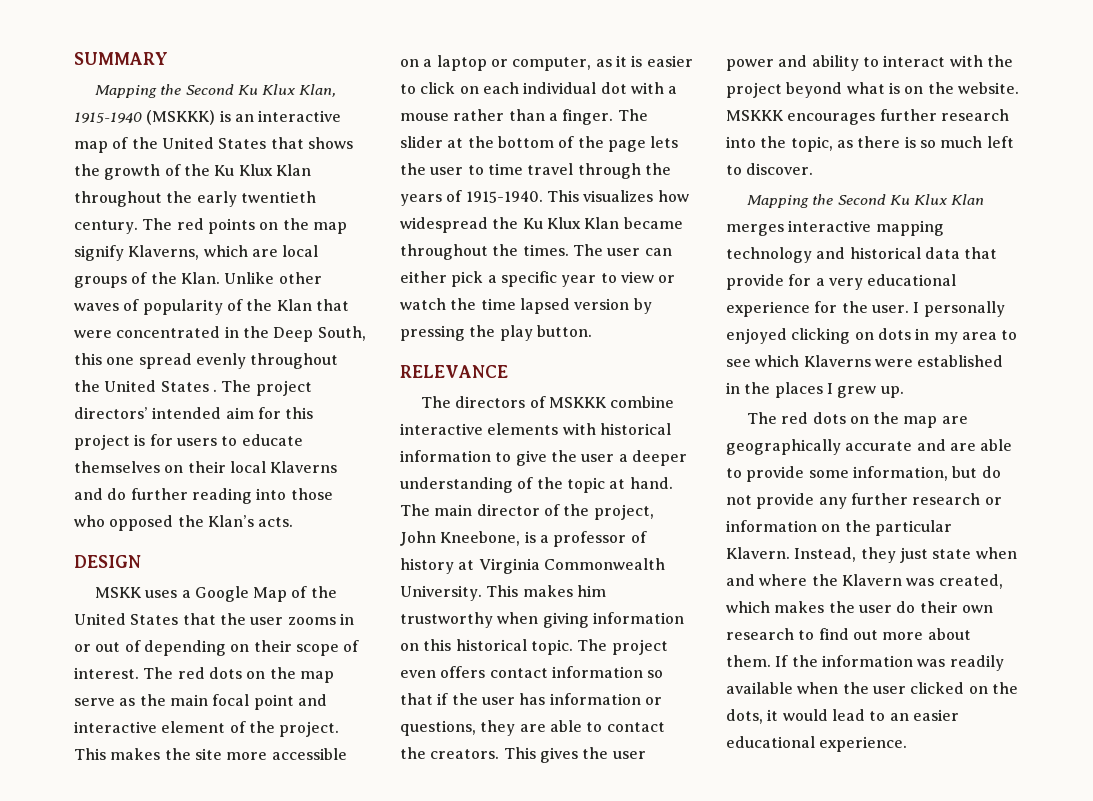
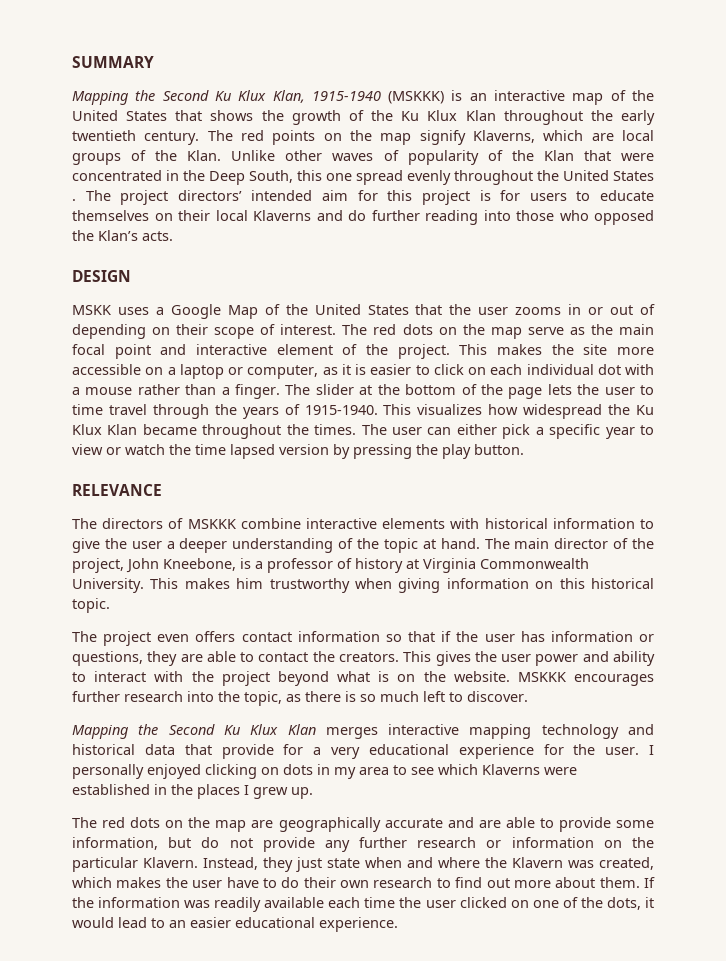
- This makes him trustworthy when giving information on this historical topic. The project even offers contact information so that if the user has information or questions, they are able to contact the creators.
+ This makes him trustworthy when giving information on this historical topic.
+ The project even offers contact information so that if the user has information or questions, they are able to contact the creators.
- Instead, they just state when and where the Klavern was created, which makes the user do their own research to find out more about them.
+ Instead, they just state when and where the Klavern was created, which makes the user have to do their own research to find out more about them.
- If the information was readily available when the user clicked on the dots, it would lead to an easier educational experience.
+ If the information was readily available each time the user clicked on one of the dots, it would lead to an easier educational experience.

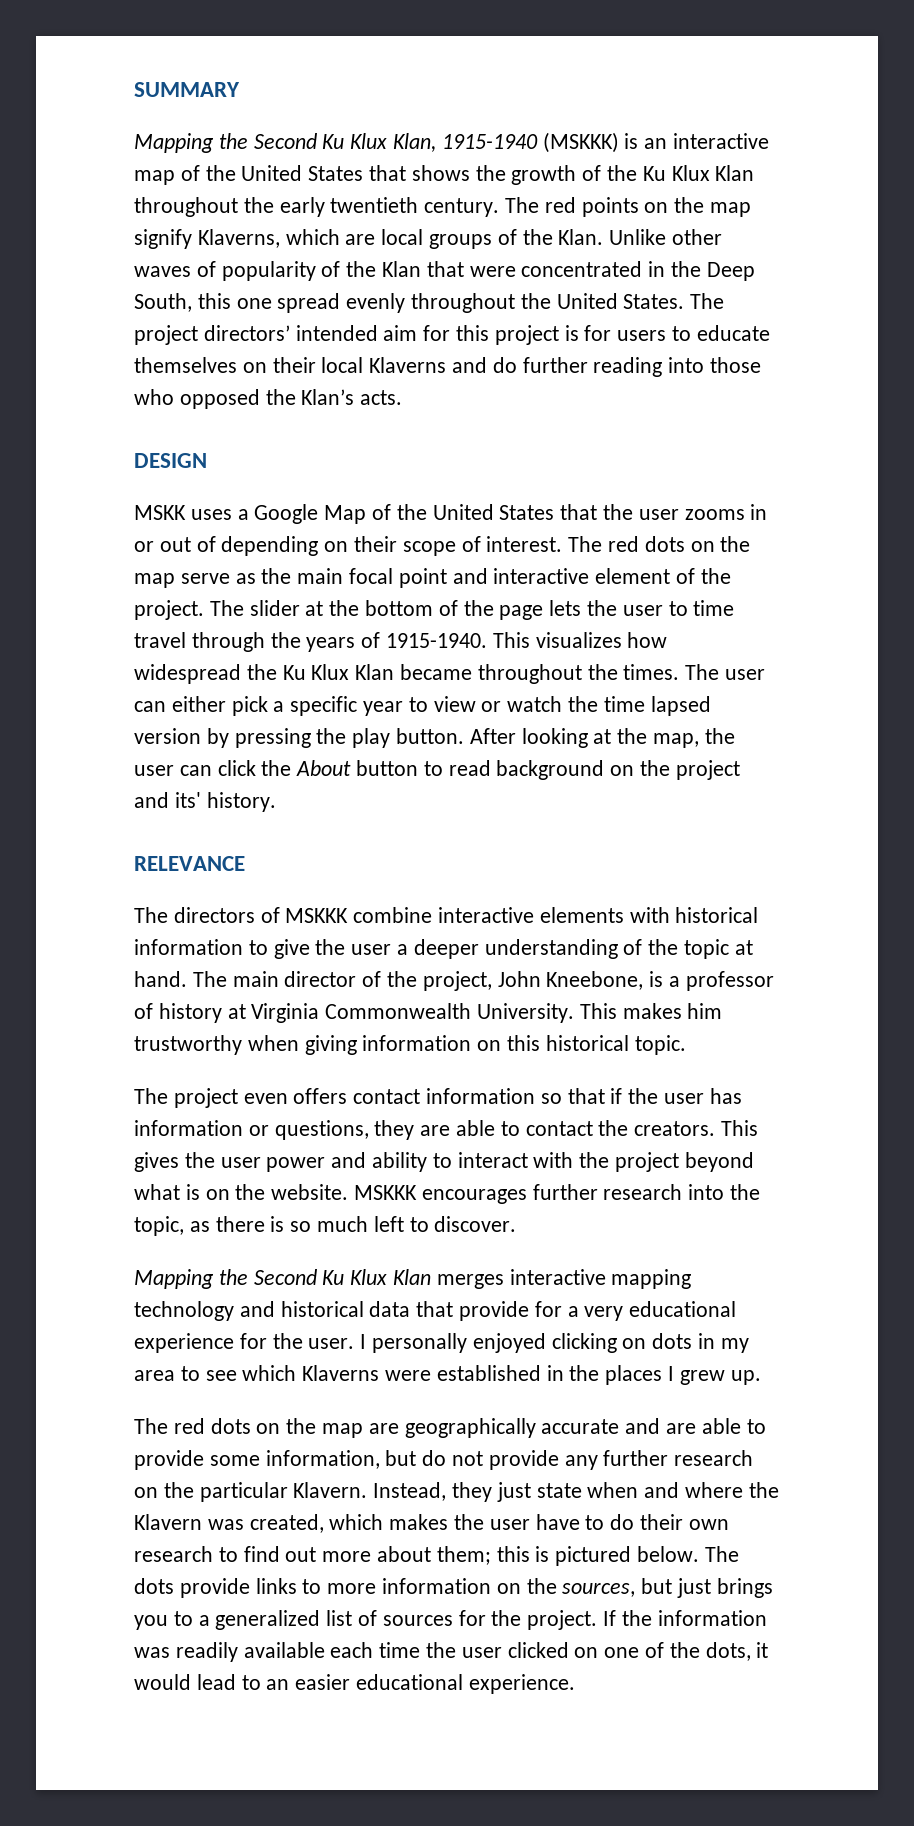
- Unlike other waves of popularity of the Klan that were concentrated in the Deep South, this one spread evenly throughout the United States .
+ Unlike other waves of popularity of the Klan that were concentrated in the Deep South, this one spread evenly throughout the United States.
- This makes the site more accessible on a laptop or computer, as it is easier to click on each individual dot with a mouse rather than a finger.
+ After looking at the map, the user can click the About button to read background on the project and its' history.
- The red dots on the map are geographically accurate and are able to provide some information, but do not provide any further research or information on the particular Klavern.
+ The red dots on the map are geographically accurate and are able to provide some information, but do not provide any further research on the particular Klavern.
- Instead, they just state when and where the Klavern was created, which makes the user have to do their own research to find out more about them.
+ Instead, they just state when and where the Klavern was created, which makes the user have to do their own research to find out more about them; this is pictured below. The dots provide links to more information on the sources, but just brings you to a generalized list of sources for the project.

